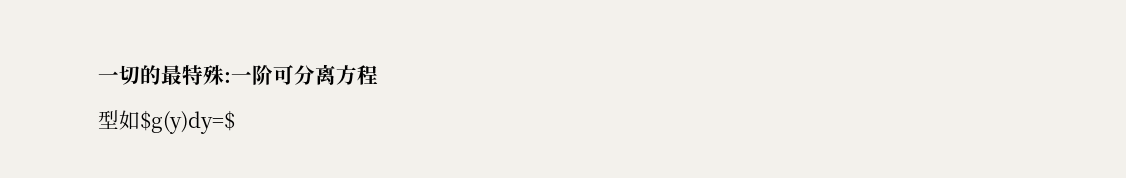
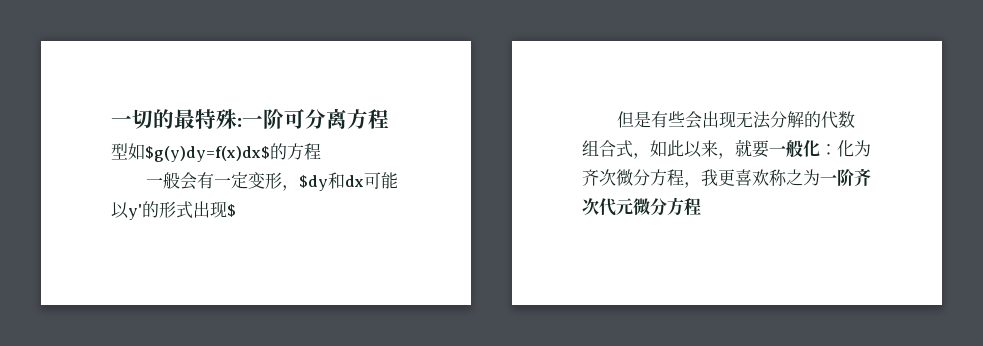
- 型如$g(y)dy=$
+ 型如$g(y)dy=f(x)dx$的方程
+ 一般会有一定变形，$dy和dx可能以y'的形式出现$
+ 但是有些会出现无法分解的代数组合式，如此以来，就要一般化：化为齐次微分方程，我更喜欢称之为一阶齐次代元微分方程

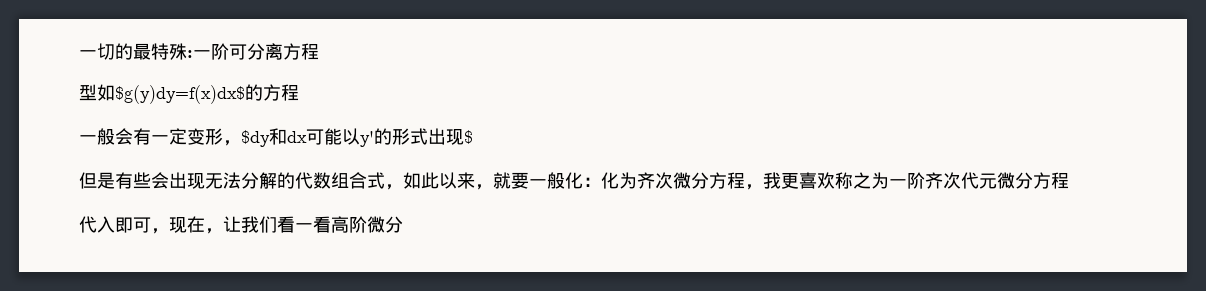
+ 代入即可，现在，让我们看一看高阶微分

